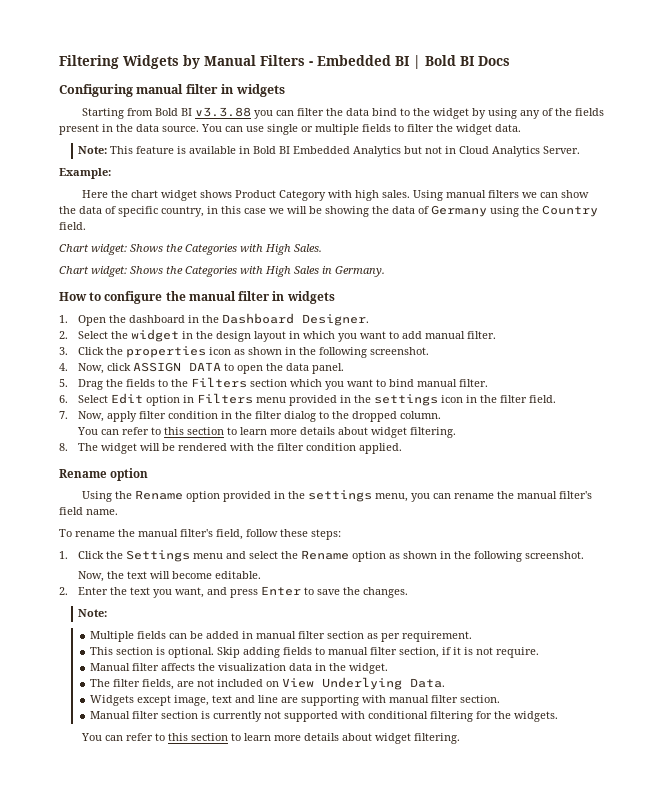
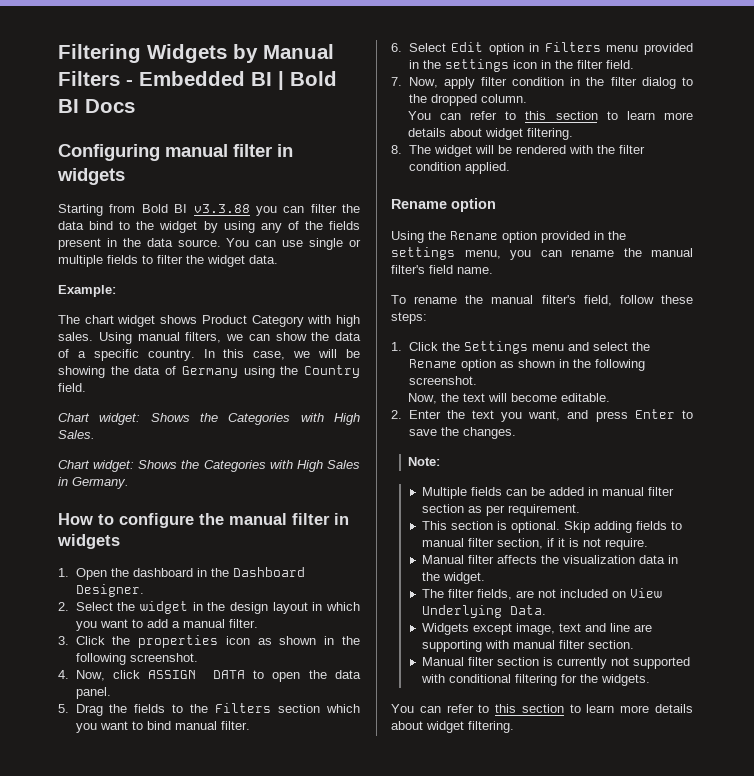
- Note: This feature is available in Bold BI Embedded Analytics but not in Cloud Analytics Server.
- Here the chart widget shows Product Category with high sales.
+ The chart widget shows Product Category with high sales.
- Using manual filters we can show the data of specific country, in this case we will be showing the data of Germany using the Country field.
+ Using manual filters, we can show the data of a specific country. In this case, we will be showing the data of Germany using the Country field.
- 2. Select the widget in the design layout in which you want to add manual filter.
+ 2. Select the widget in the design layout in which you want to add a manual filter.

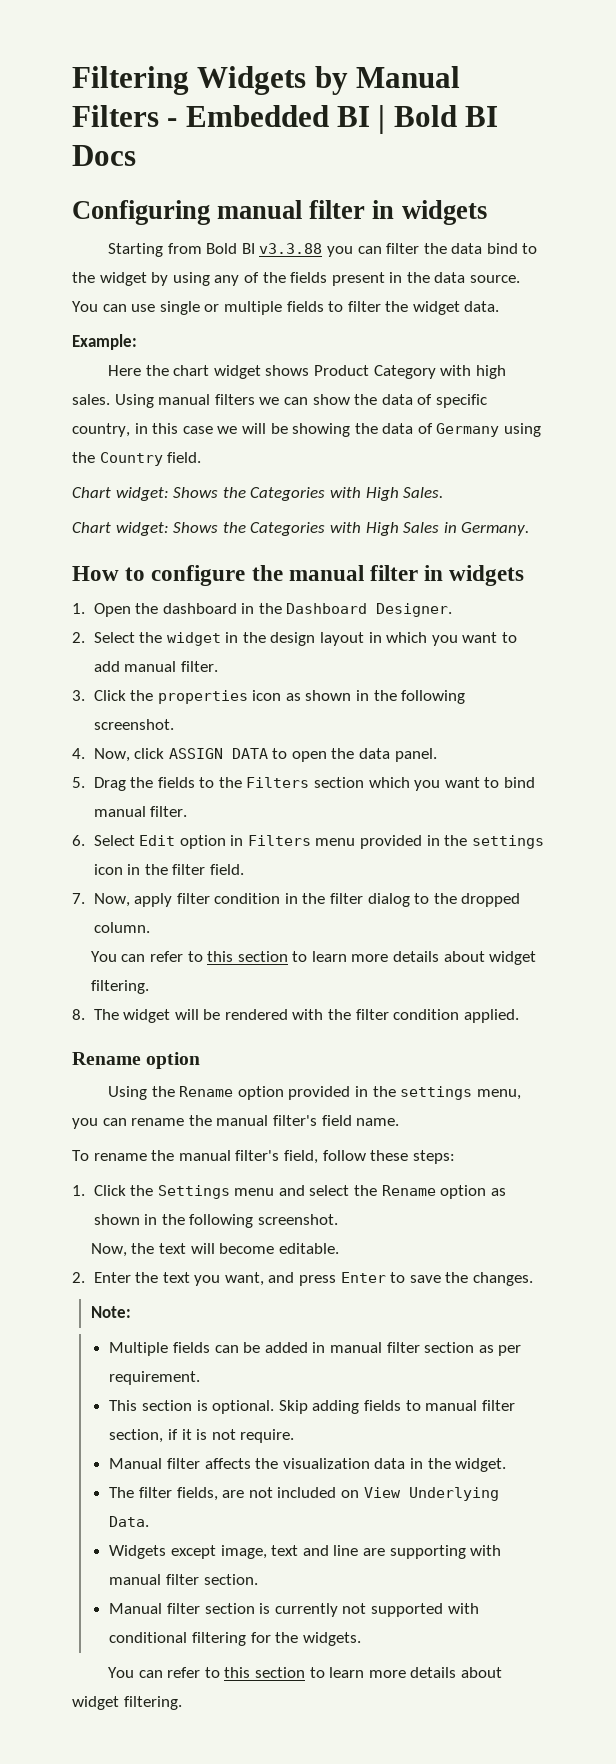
- The chart widget shows Product Category with high sales.
+ Here the chart widget shows Product Category with high sales.
- Using manual filters, we can show the data of a specific country. In this case, we will be showing the data of Germany using the Country field.
+ Using manual filters we can show the data of specific country, in this case we will be showing the data of Germany using the Country field.
- 2. Select the widget in the design layout in which you want to add a manual filter.
+ 2. Select the widget in the design layout in which you want to add manual filter.

